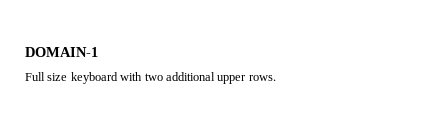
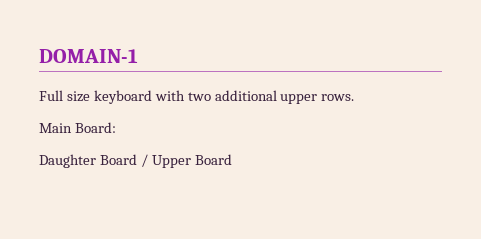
+ Main Board:
+ Daughter Board / Upper Board

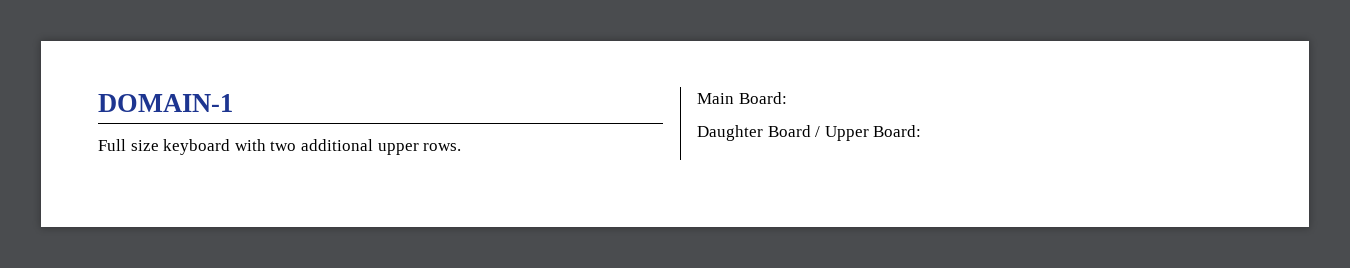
- Daughter Board / Upper Board
+ Daughter Board / Upper Board:

